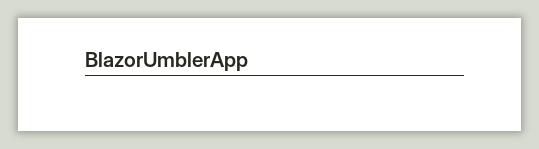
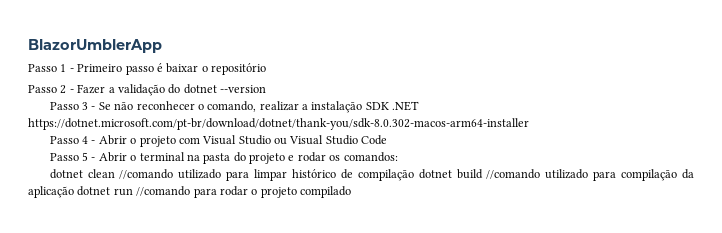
+ Passo 1 - Primeiro passo é baixar o repositório
+ Passo 2 - Fazer a validação do dotnet --version
+ Passo 3 - Se nāo reconhecer o comando, realizar a instalaçāo SDK .NET https://dotnet.microsoft.com/pt-br/download/dotnet/thank-you/sdk-8.0.302-macos-arm64-installer
+ Passo 4 - Abrir o projeto com Visual Studio ou Visual Studio Code
+ Passo 5 - Abrir o terminal na pasta do projeto e rodar os comandos:
+ dotnet clean //comando utilizado para limpar histórico de compilaçāo dotnet build //comando utilizado para compilaçāo da aplicação dotnet run //comando para rodar o projeto compilado

